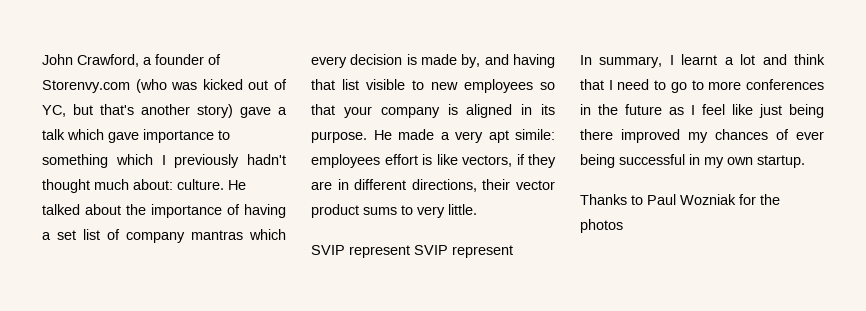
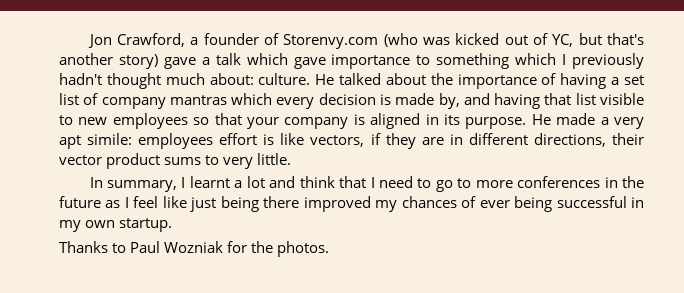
- John Crawford, a founder of Storenvy.com (who was kicked out of YC, but that's another story) gave a talk which gave importance to something which I previously hadn't thought much about: culture.
+ Jon Crawford, a founder of Storenvy.com (who was kicked out of YC, but that's another story) gave a talk which gave importance to something which I previously hadn't thought much about: culture.
- SVIP represent SVIP represent
- Thanks to Paul Wozniak for the photos
+ Thanks to Paul Wozniak for the photos.

